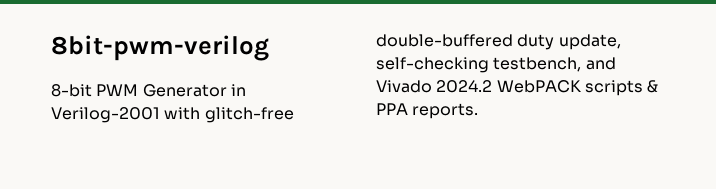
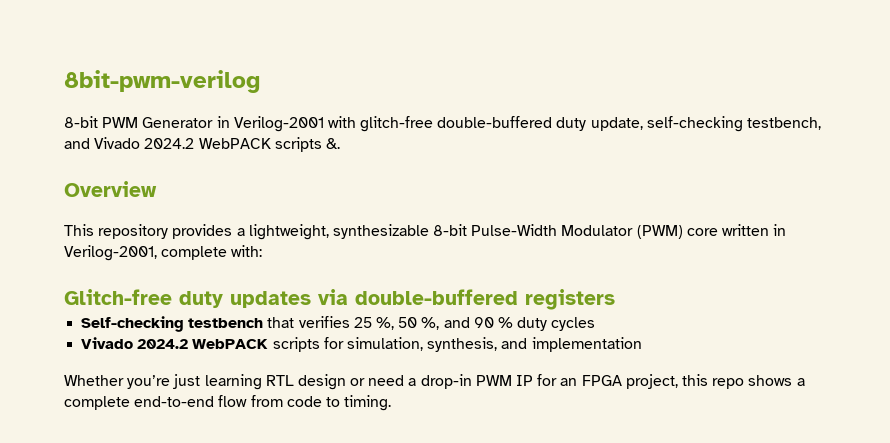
- 8-bit PWM Generator in Verilog-2001 with glitch-free double-buffered duty update, self-checking testbench, and Vivado 2024.2 WebPACK scripts & PPA reports.
+ 8-bit PWM Generator in Verilog-2001 with glitch-free double-buffered duty update, self-checking testbench, and Vivado 2024.2 WebPACK scripts &.
+ Overview
+ This repository provides a lightweight, synthesizable 8-bit Pulse-Width Modulator (PWM) core written in Verilog-2001, complete with:
+ Glitch-free duty updates via double-buffered registers
+ Self-checking testbench that verifies 25 %, 50 %, and 90 % duty cycles
+ Vivado 2024.2 WebPACK scripts for simulation, synthesis, and implementation
+ Whether you’re just learning RTL design or need a drop-in PWM IP for an FPGA project, this repo shows a complete end-to-end flow from code to timing.

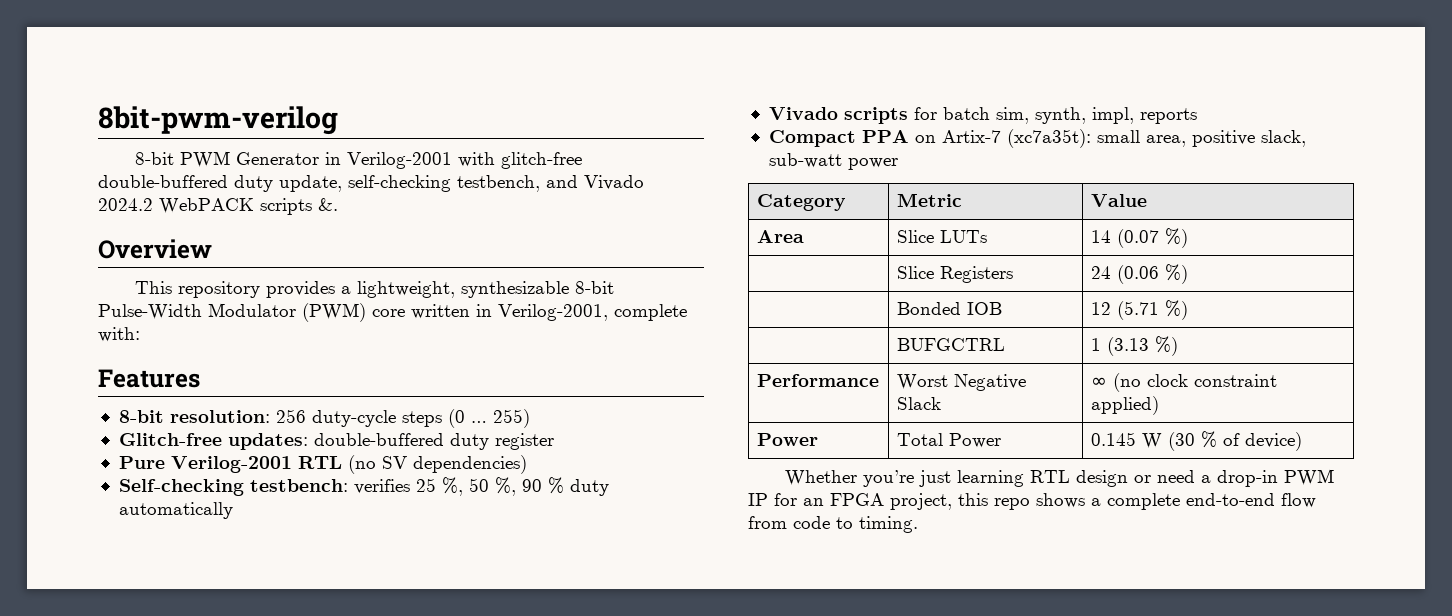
- Glitch-free duty updates via double-buffered registers
+ Features
+ 8-bit resolution: 256 duty-cycle steps (0 … 255)
+ Glitch-free updates: double-buffered duty register
+ Pure Verilog-2001 RTL (no SV dependencies)
- Self-checking testbench that verifies 25 %, 50 %, and 90 % duty cycles
- Vivado 2024.2 WebPACK scripts for simulation, synthesis, and implementation
+ Self-checking testbench: verifies 25 %, 50 %, 90 % duty automatically
+ Vivado scripts for batch sim, synth, impl, reports
+ Compact PPA on Artix-7 (xc7a35t): small area, positive slack, sub-watt power
+ Category | Metric | Value
+ Area | Slice LUTs | 14 (0.07 %)
+ | Slice Registers | 24 (0.06 %)
+ | Bonded IOB | 12 (5.71 %)
+ | BUFGCTRL | 1 (3.13 %)
+ Performance | Worst Negative Slack | ∞ (no clock constraint applied)
+ Power | Total Power | 0.145 W (30 % of device)

